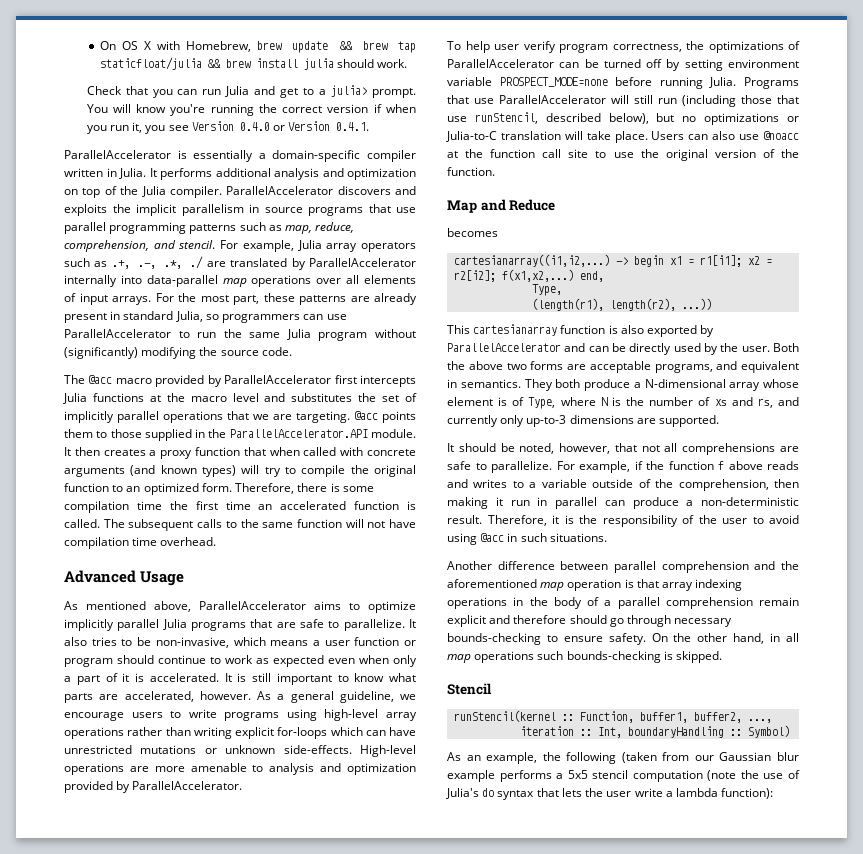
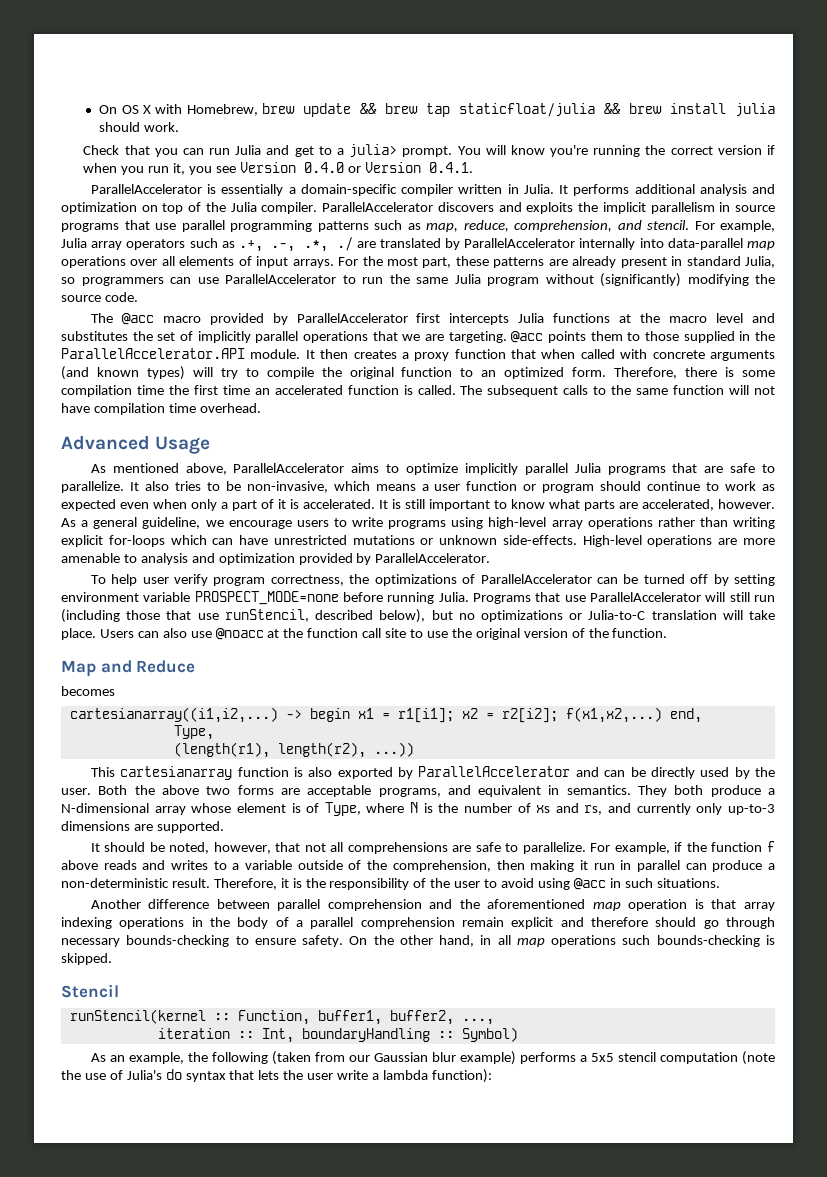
- As an example, the following (taken from our Gaussian blur example performs a 5x5 stencil computation (note the use of Julia's do syntax that lets the user write a lambda function):
+ As an example, the following (taken from our Gaussian blur example) performs a 5x5 stencil computation (note the use of Julia's do syntax that lets the user write a lambda function):

